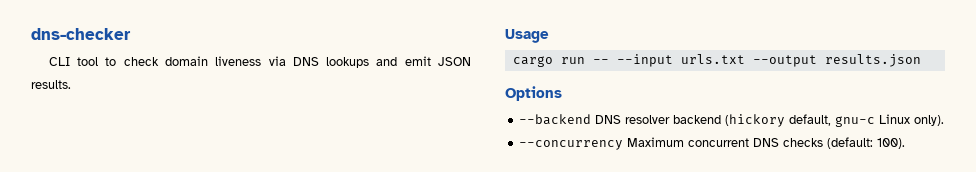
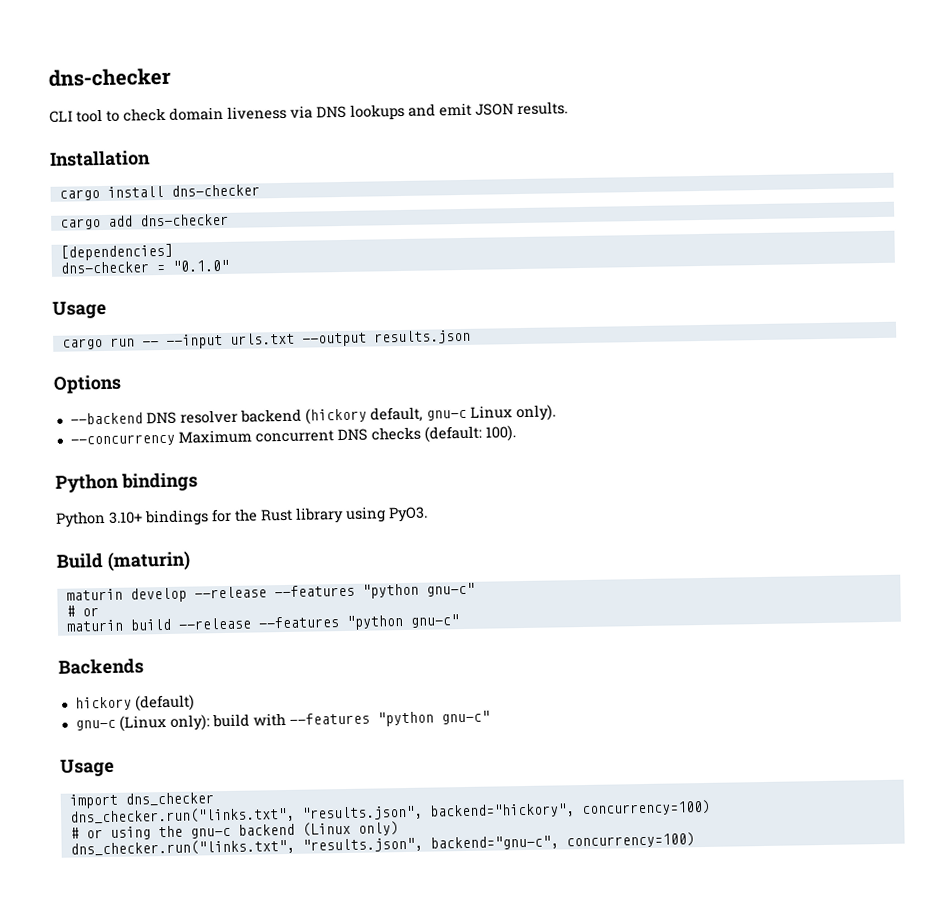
+ Installation
+ cargo install dns-checker
+ cargo add dns-checker
+ [dependencies]
+ dns-checker = "0.1.0"
+ Python bindings
+ Python 3.10+ bindings for the Rust library using PyO3.
+ Build (maturin)
+ maturin develop --release --features "python gnu-c"
+ # or
+ maturin build --release --features "python gnu-c"
+ Backends
+ hickory (default)
+ gnu-c (Linux only): build with --features "python gnu-c"
+ Usage
+ import dns_checker
+ dns_checker.run("links.txt", "results.json", backend="hickory", concurrency=100)
+ # or using the gnu-c backend (Linux only)
+ dns_checker.run("links.txt", "results.json", backend="gnu-c", concurrency=100)

